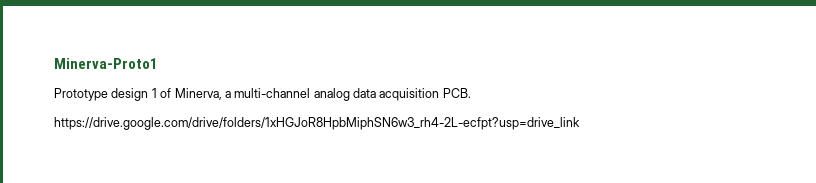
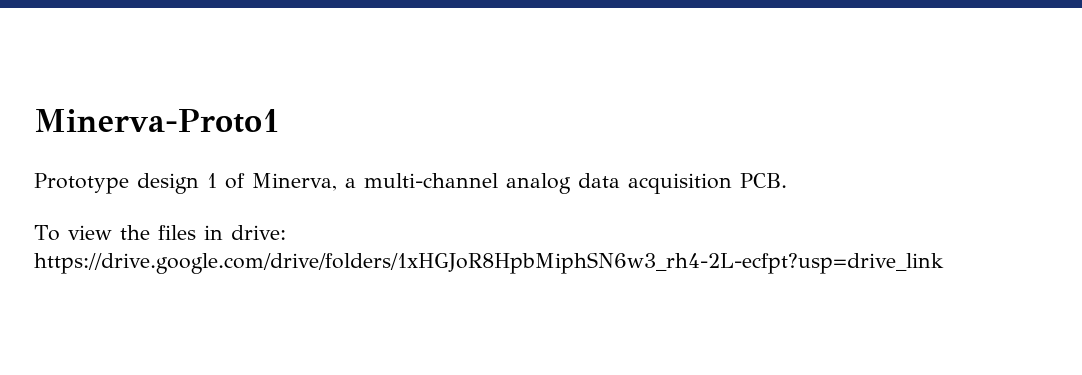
- https://drive.google.com/drive/folders/1xHGJoR8HpbMiphSN6w3_rh4-2L-ecfpt?usp=drive_link
+ To view the files in drive: https://drive.google.com/drive/folders/1xHGJoR8HpbMiphSN6w3_rh4-2L-ecfpt?usp=drive_link

